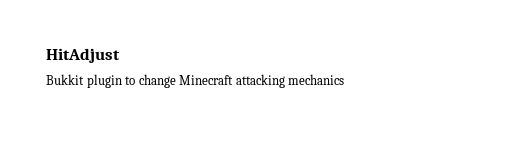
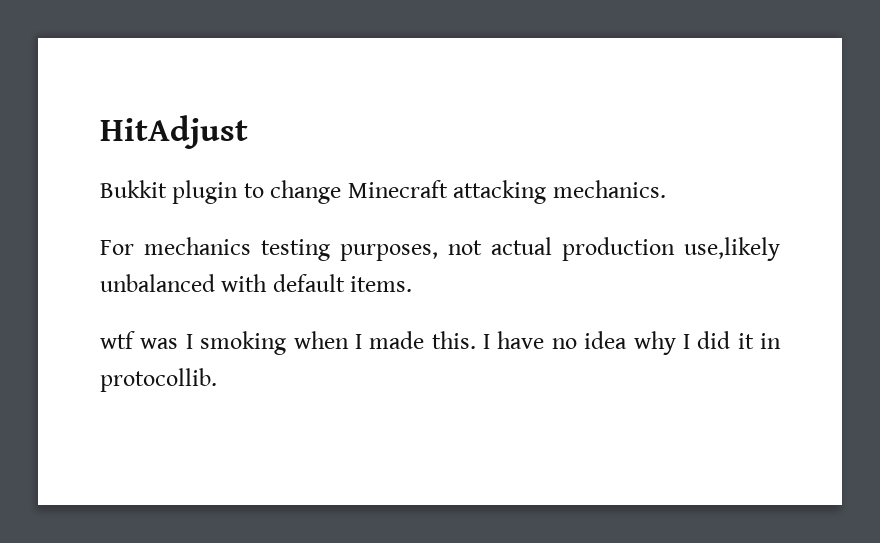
- Bukkit plugin to change Minecraft attacking mechanics
+ Bukkit plugin to change Minecraft attacking mechanics.
+ For mechanics testing purposes, not actual production use,likely unbalanced with default items.
+ wtf was I smoking when I made this. I have no idea why I did it in protocollib.

